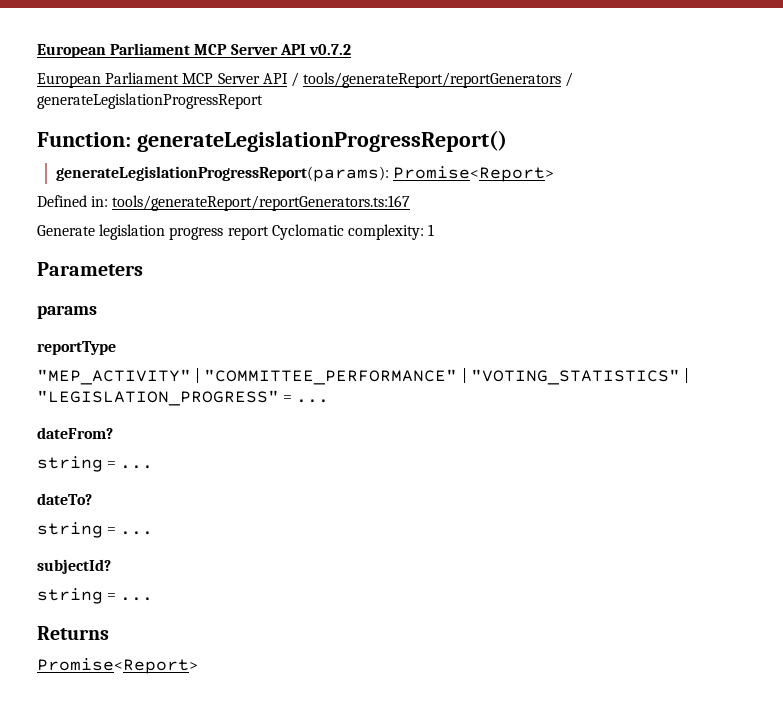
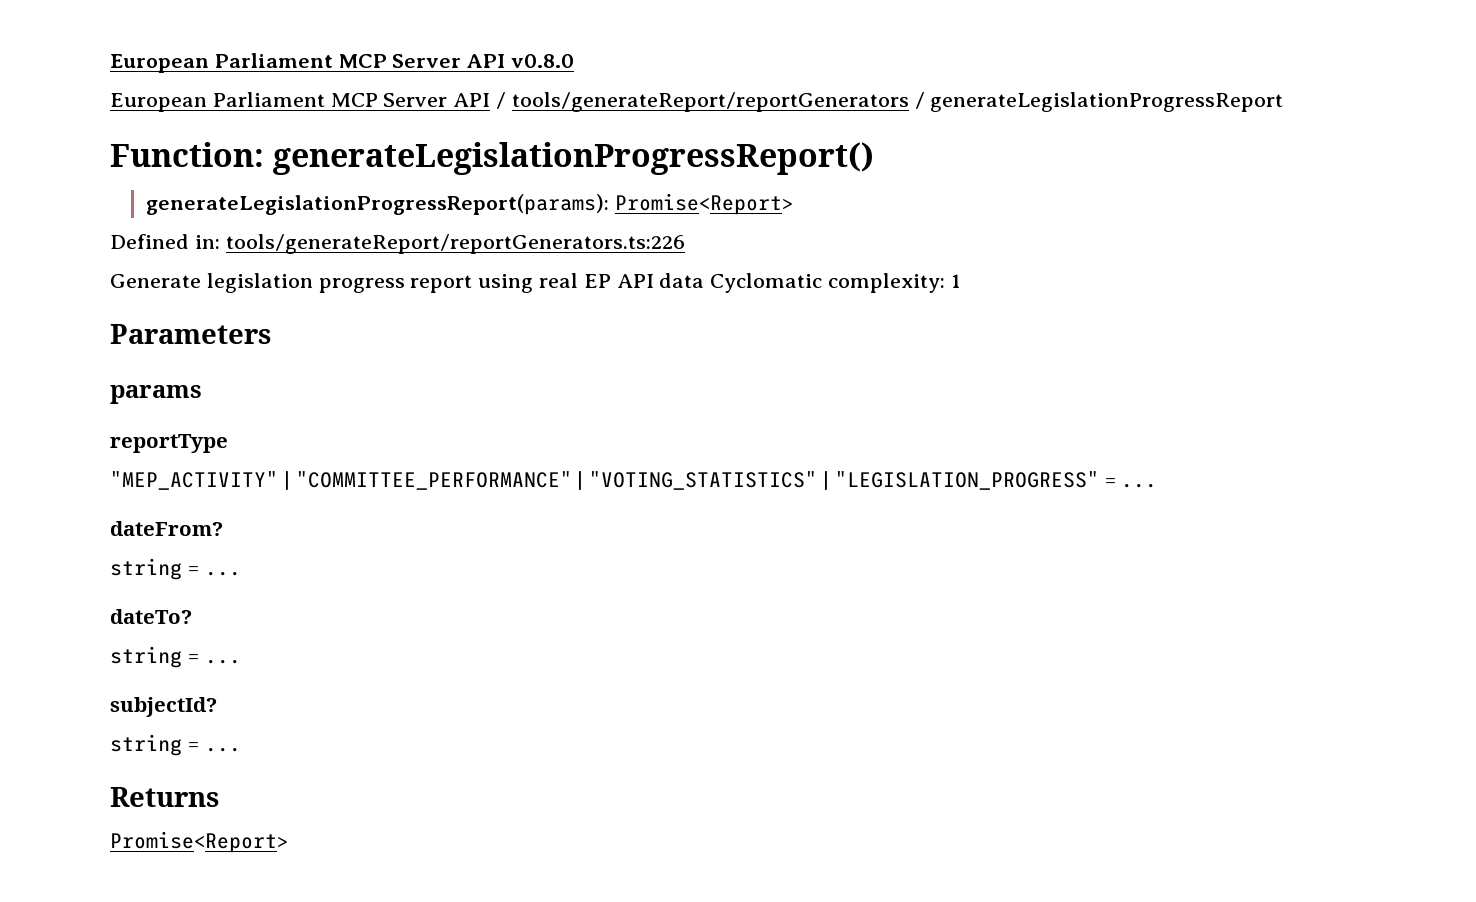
- European Parliament MCP Server API v0.7.2
+ European Parliament MCP Server API v0.8.0
- Defined in: tools/generateReport/reportGenerators.ts:167
+ Defined in: tools/generateReport/reportGenerators.ts:226
- Generate legislation progress report Cyclomatic complexity: 1
+ Generate legislation progress report using real EP API data Cyclomatic complexity: 1

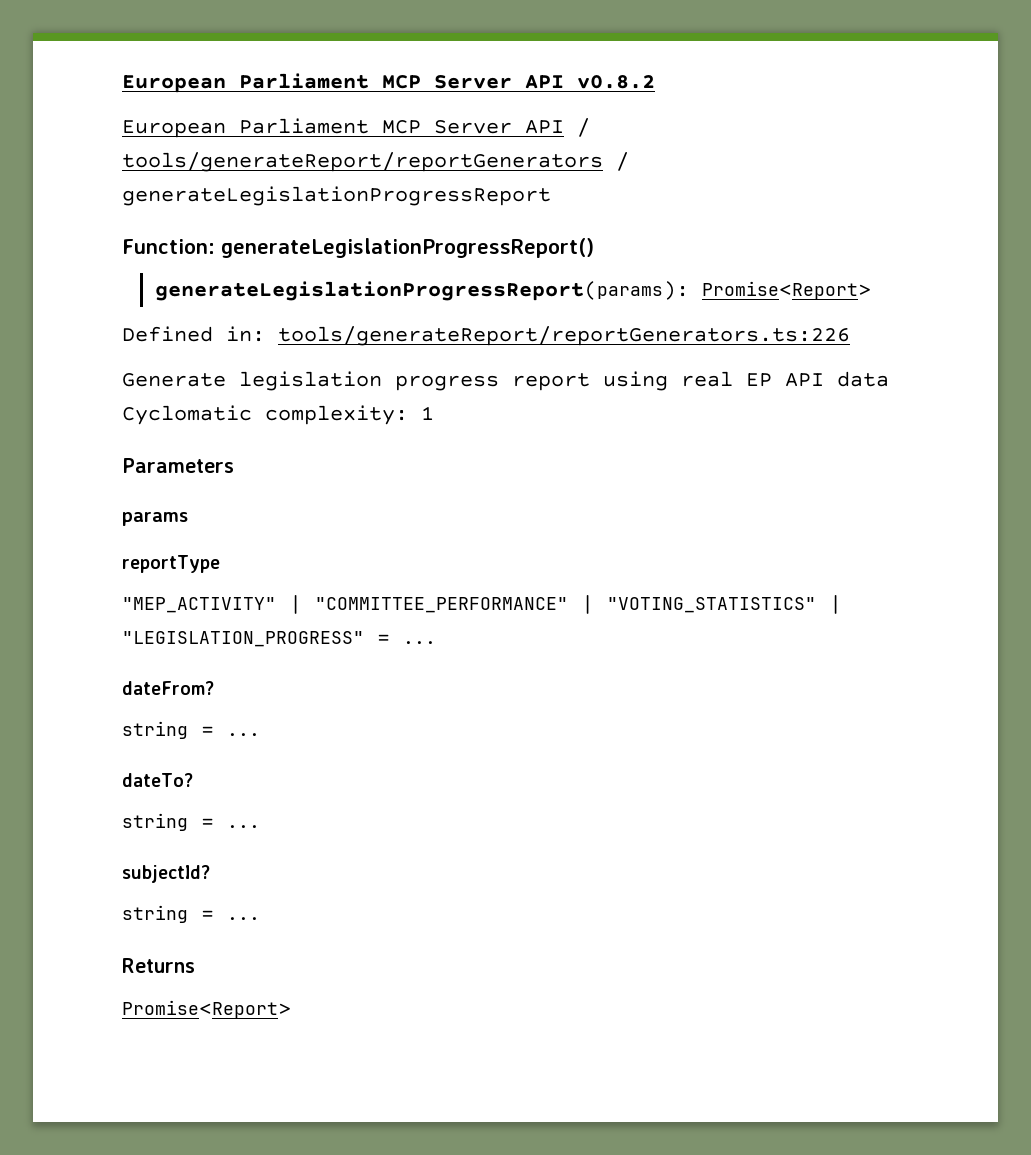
- European Parliament MCP Server API v0.8.0
+ European Parliament MCP Server API v0.8.2

